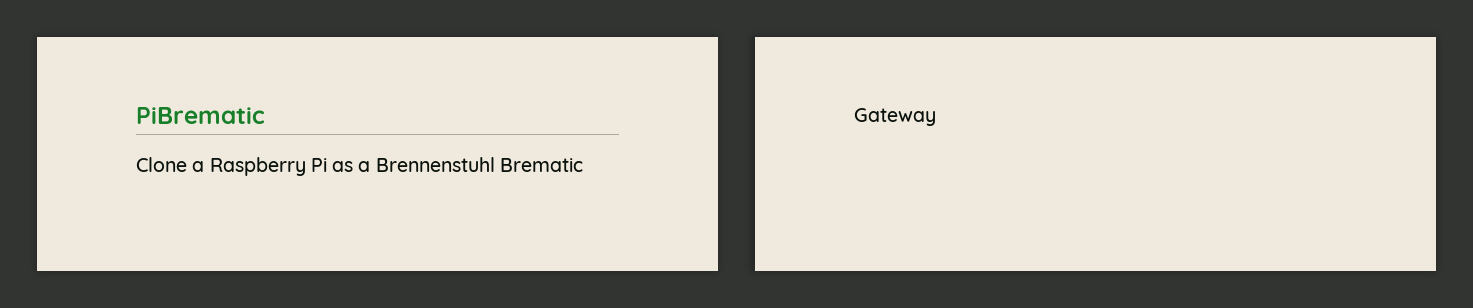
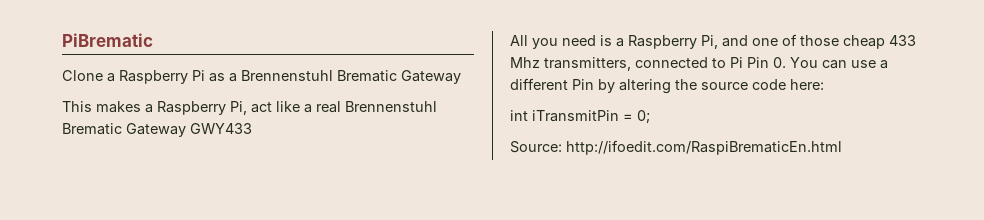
+ This makes a Raspberry Pi, act like a real Brennenstuhl Brematic Gateway GWY433
+ All you need is a Raspberry Pi, and one of those cheap 433 Mhz transmitters, connected to Pi Pin 0. You can use a different Pin by altering the source code here:
+ int iTransmitPin = 0;
+ Source: http://ifoedit.com/RaspiBrematicEn.html

